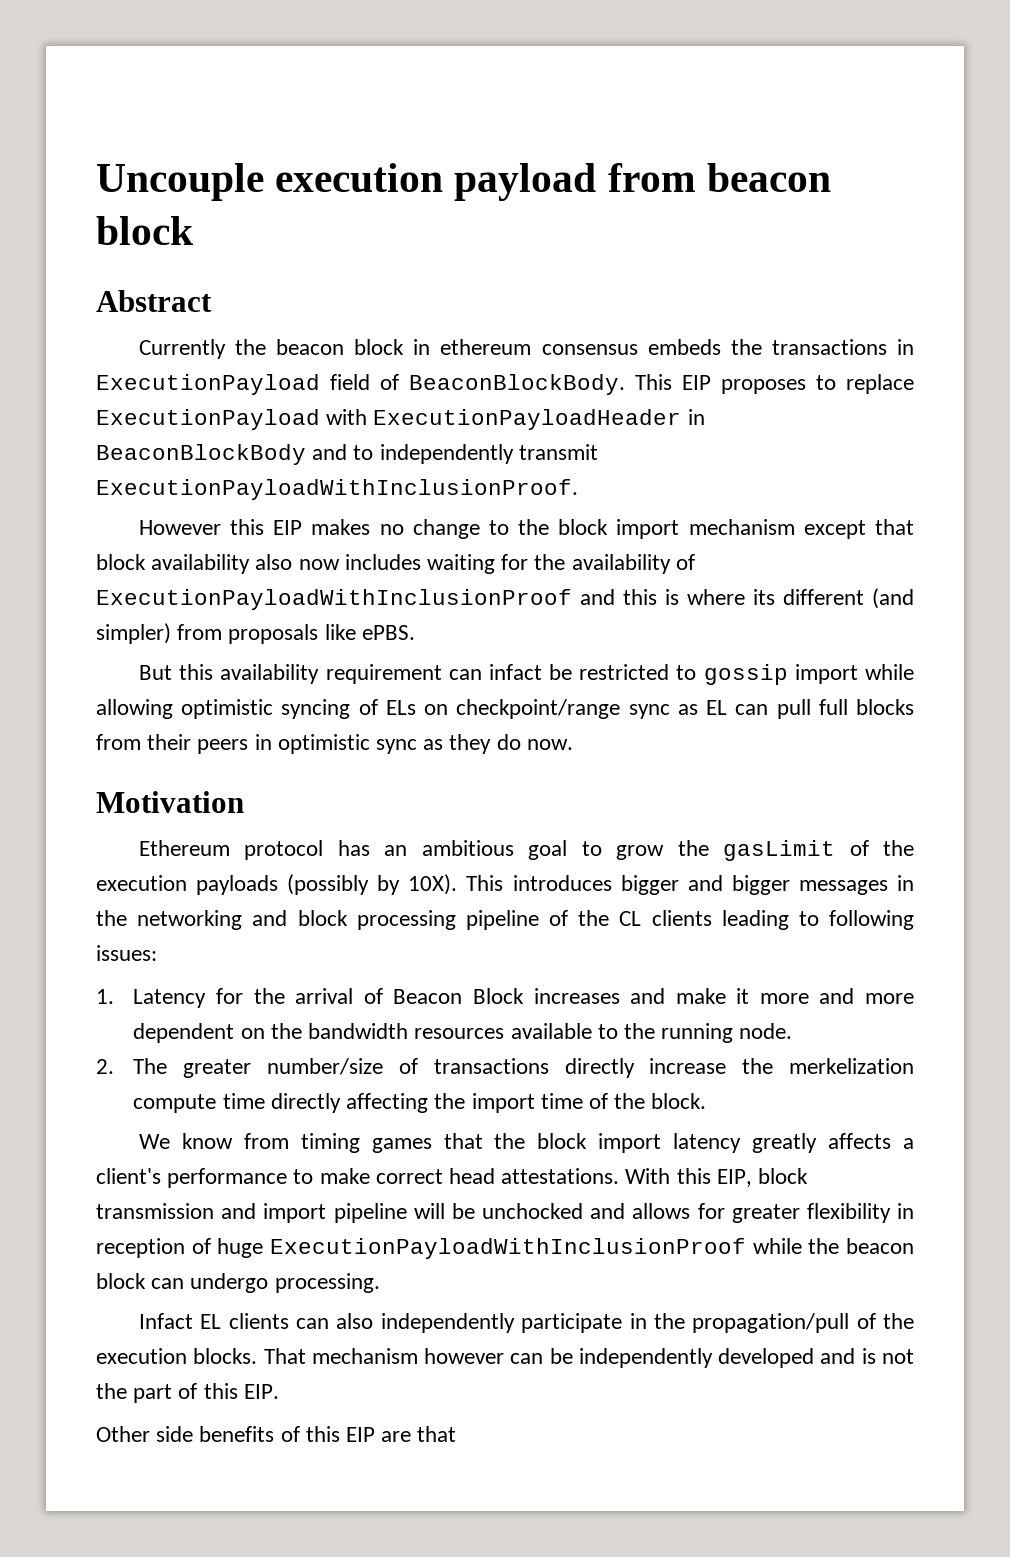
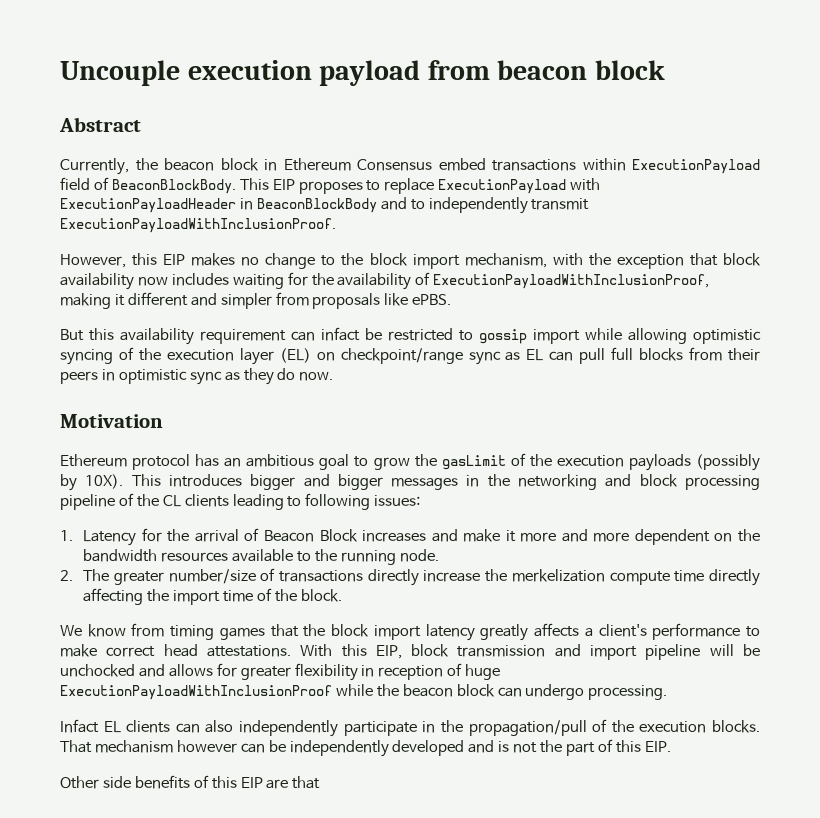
- Currently the beacon block in ethereum consensus embeds the transactions in ExecutionPayload field of BeaconBlockBody.
+ Currently, the beacon block in Ethereum Consensus embed transactions within ExecutionPayload field of BeaconBlockBody.
- However this EIP makes no change to the block import mechanism except that block availability also now includes waiting for the availability of ExecutionPayloadWithInclusionProof and this is where its different (and simpler) from proposals like ePBS.
+ However, this EIP makes no change to the block import mechanism, with the exception that block availability now includes waiting for the availability of ExecutionPayloadWithInclusionProof, making it different and simpler from proposals like ePBS.
- But this availability requirement can infact be restricted to gossip import while allowing optimistic syncing of ELs on checkpoint/range sync as EL can pull full blocks from their peers in optimistic sync as they do now.
+ But this availability requirement can infact be restricted to gossip import while allowing optimistic syncing of the execution layer (EL) on checkpoint/range sync as EL can pull full blocks from their peers in optimistic sync as they do now.

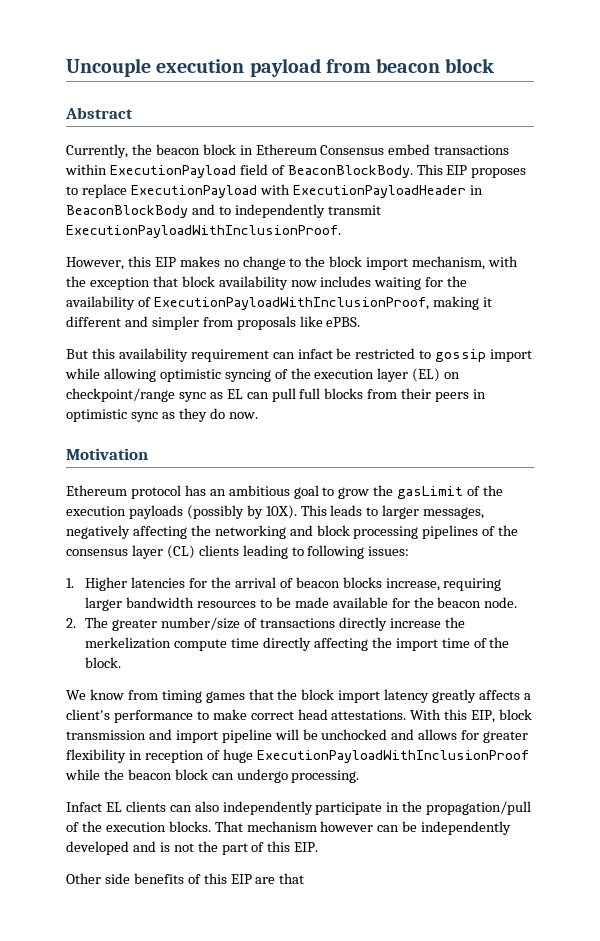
- This introduces bigger and bigger messages in the networking and block processing pipeline of the CL clients leading to following issues:
+ This leads to larger messages, negatively affecting the networking and block processing pipelines of the consensus layer (CL) clients leading to following issues:
- 1. Latency for the arrival of Beacon Block increases and make it more and more dependent on the bandwidth resources available to the running node.
+ 1. Higher latencies for the arrival of beacon blocks increase, requiring larger bandwidth resources to be made available for the beacon node.

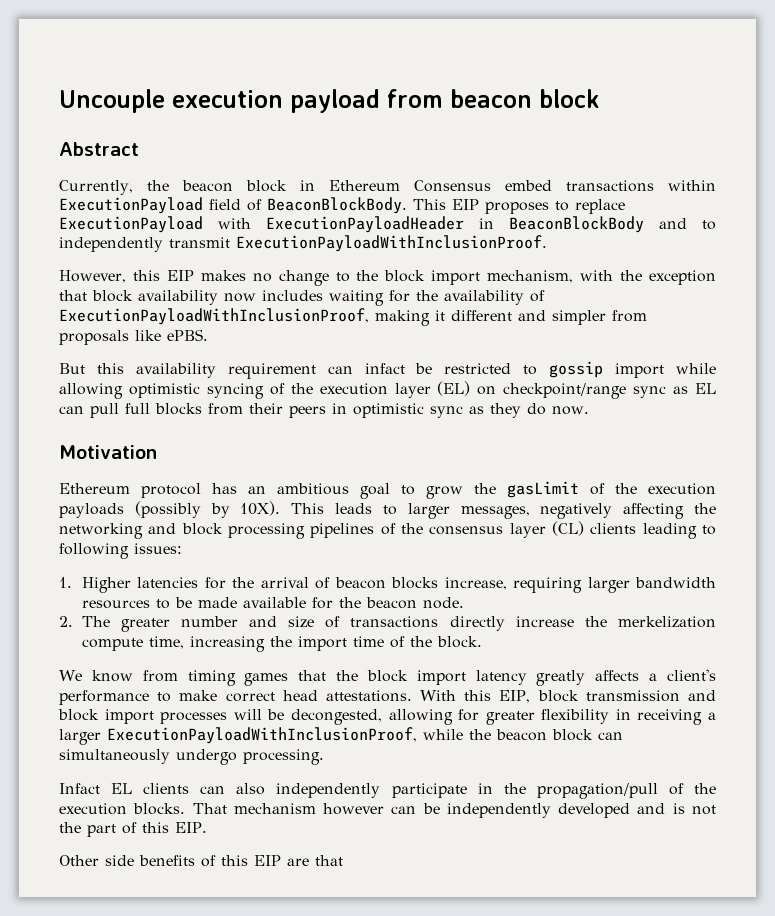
- 2. The greater number/size of transactions directly increase the merkelization compute time directly affecting the import time of the block.
+ 2. The greater number and size of transactions directly increase the merkelization compute time, increasing the import time of the block.
- With this EIP, block transmission and import pipeline will be unchocked and allows for greater flexibility in reception of huge ExecutionPayloadWithInclusionProof while the beacon block can undergo processing.
+ With this EIP, block transmission and block import processes will be decongested, allowing for greater flexibility in receiving a larger ExecutionPayloadWithInclusionProof, while the beacon block can simultaneously undergo processing.

